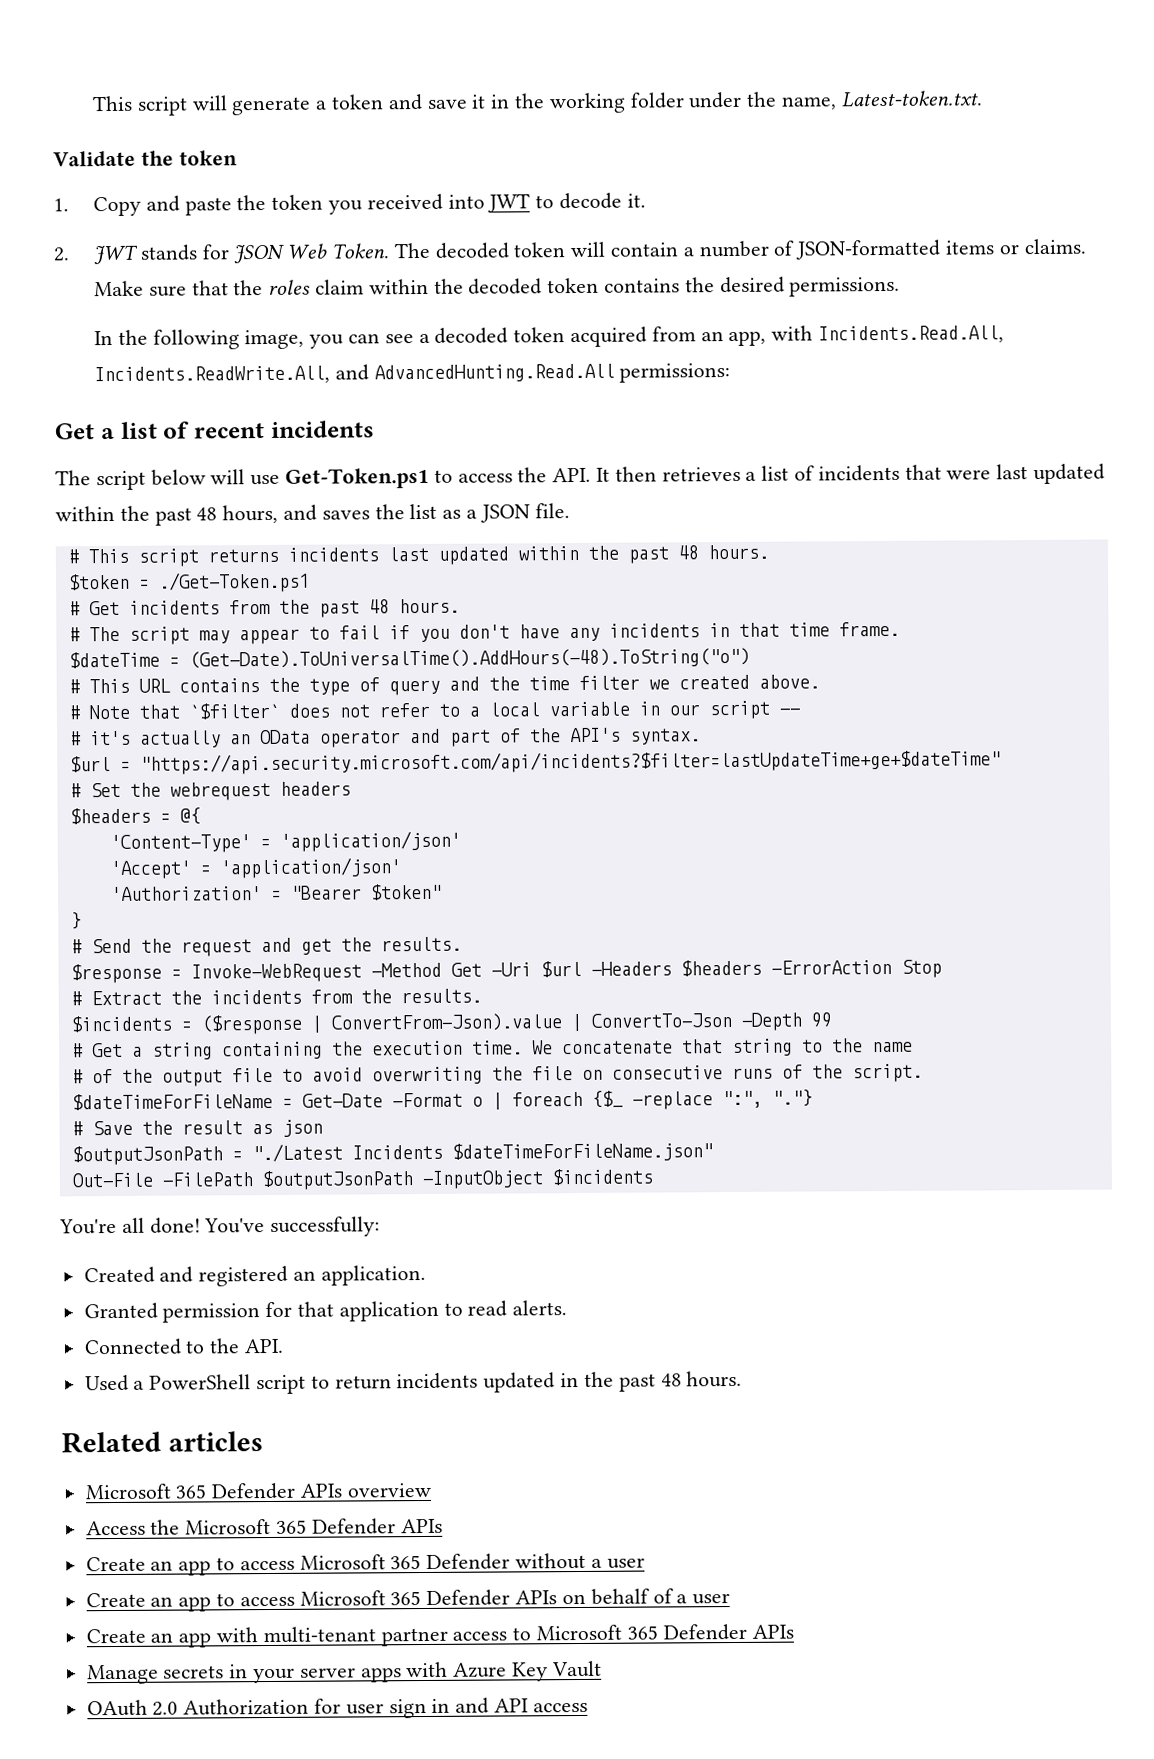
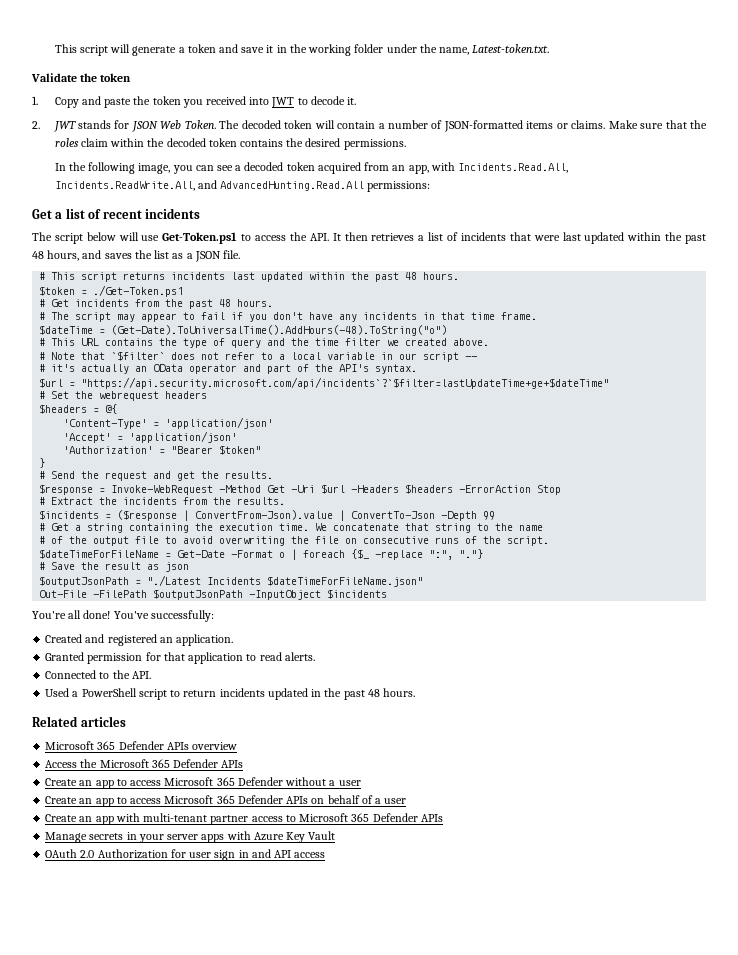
- $url = "https://api.security.microsoft.com/api/incidents?$filter=lastUpdateTime+ge+$dateTime"
+ $url = "https://api.security.microsoft.com/api/incidents`?`$filter=lastUpdateTime+ge+$dateTime"

